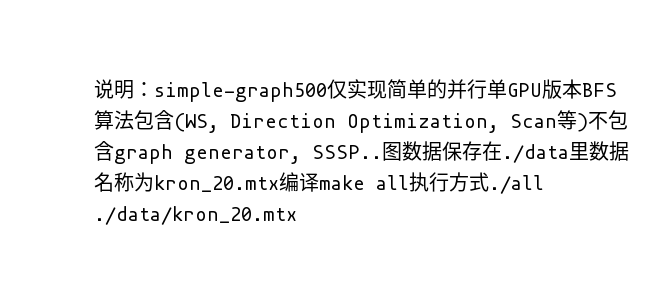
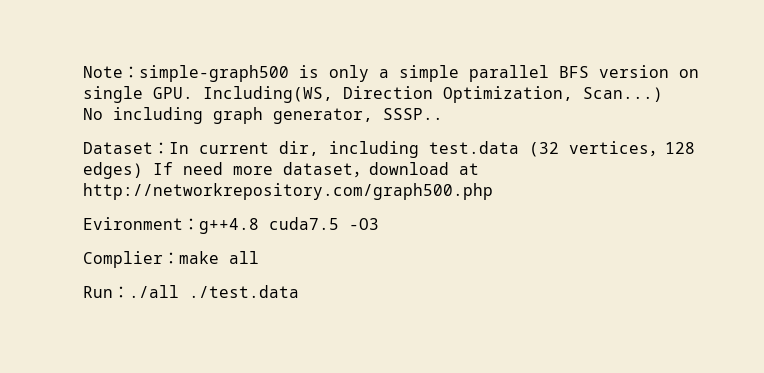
- 说明：simple-graph500仅实现简单的并行单GPU版本BFS算法包含(WS, Direction Optimization, Scan等)不包含graph generator, SSSP..图数据保存在./data里数据名称为kron_20.mtx编译make all执行方式./all ./data/kron_20.mtx
+ Note：simple-graph500 is only a simple parallel BFS version on single GPU. Including(WS, Direction Optimization, Scan...)
+ No including graph generator, SSSP..
+ Dataset：In current dir, including test.data (32 vertices，128 edges) If need more dataset，download at http://networkrepository.com/graph500.php
+ Evironment：g++4.8 cuda7.5 -O3
+ Complier：make all
+ Run：./all ./test.data

